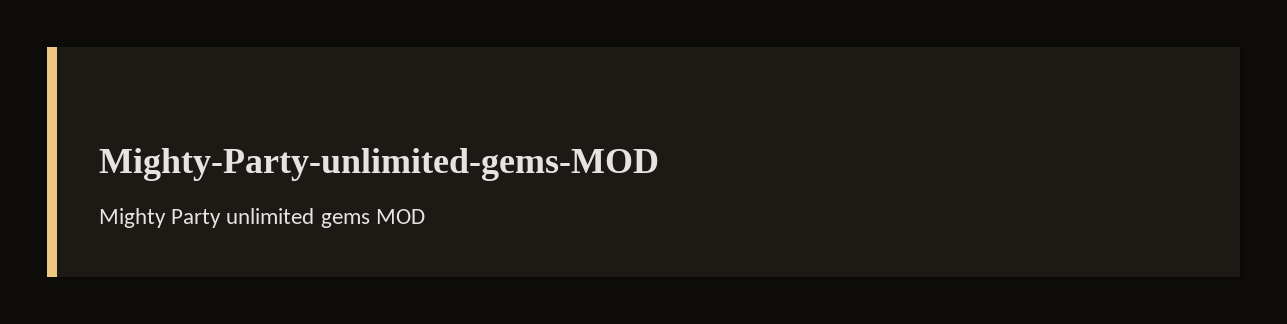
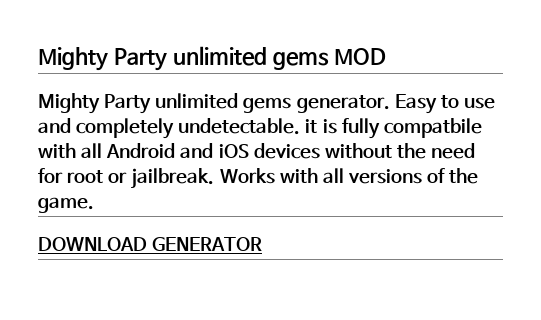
- Mighty-Party-unlimited-gems-MOD
  Mighty Party unlimited gems MOD
+ Mighty Party unlimited gems generator. Easy to use and completely undetectable. it is fully compatbile with all Android and iOS devices without the need for root or jailbreak. Works with all versions of the game.
+ DOWNLOAD GENERATOR

